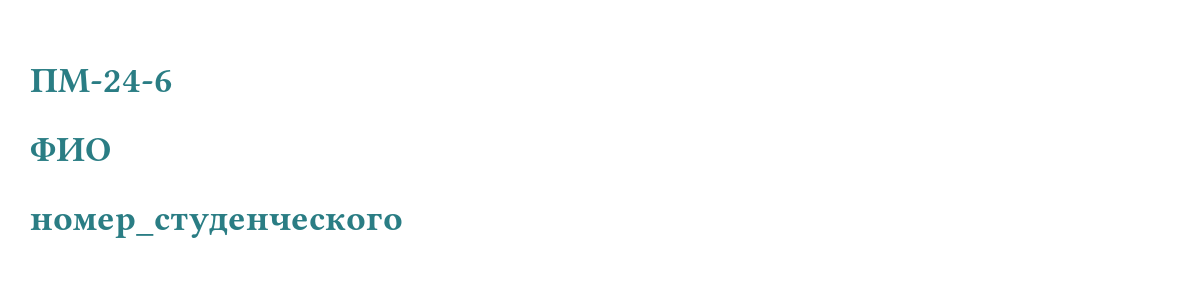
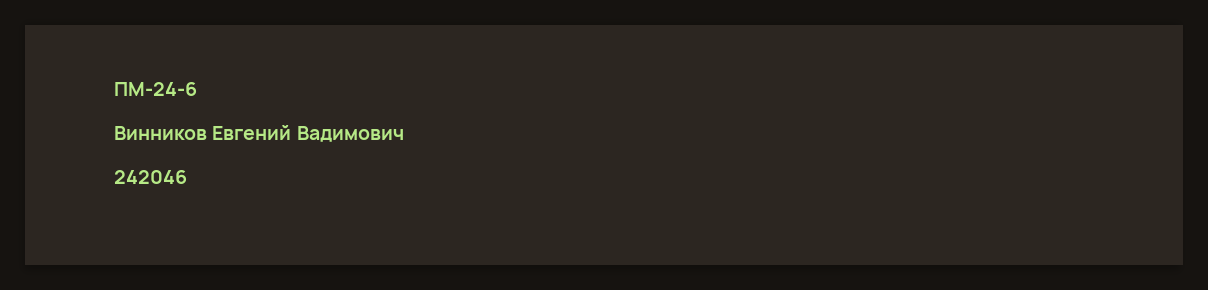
- ФИО
- номер_студенческого
+ Винников Евгений Вадимович
+ 242046

